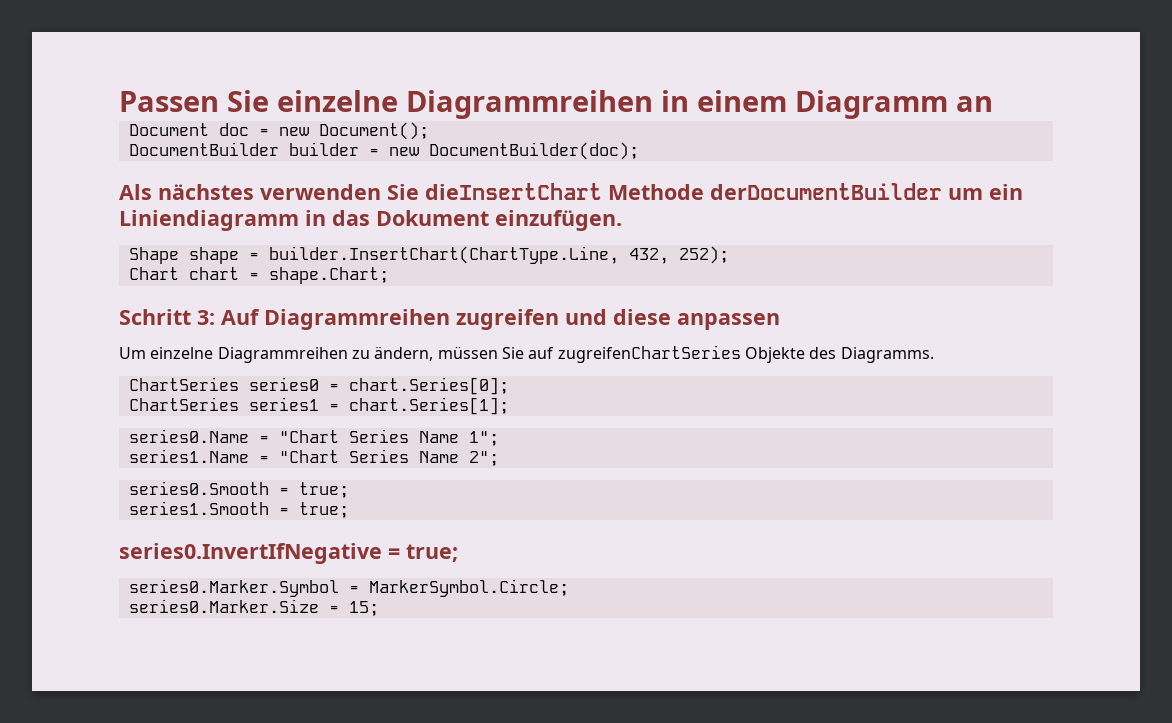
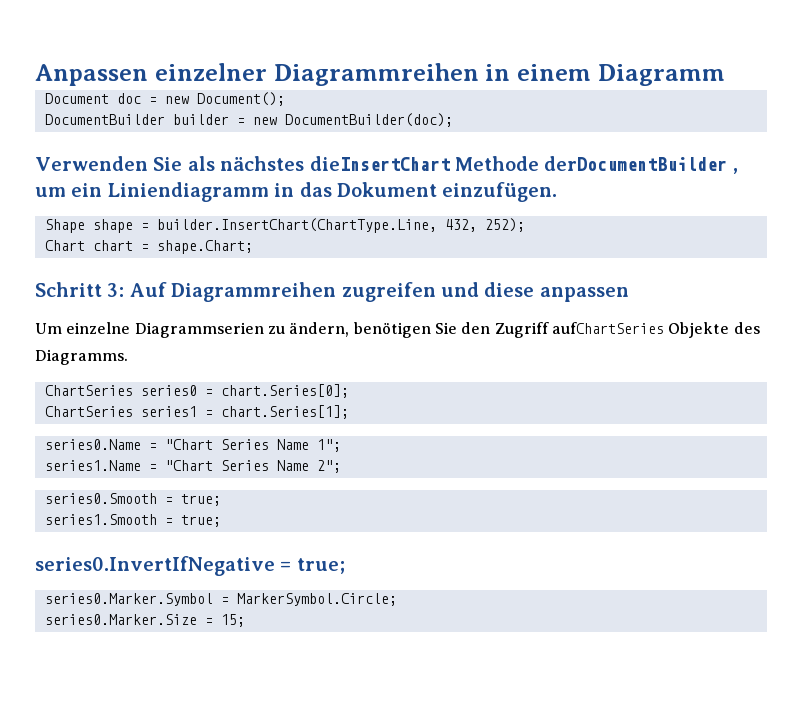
- Passen Sie einzelne Diagrammreihen in einem Diagramm an
+ Anpassen einzelner Diagrammreihen in einem Diagramm
- Als nächstes verwenden Sie dieInsertChart Methode derDocumentBuilder um ein Liniendiagramm in das Dokument einzufügen.
+ Verwenden Sie als nächstes dieInsertChart Methode derDocumentBuilder , um ein Liniendiagramm in das Dokument einzufügen.
- Um einzelne Diagrammreihen zu ändern, müssen Sie auf zugreifenChartSeries Objekte des Diagramms.
+ Um einzelne Diagrammserien zu ändern, benötigen Sie den Zugriff aufChartSeries Objekte des Diagramms.

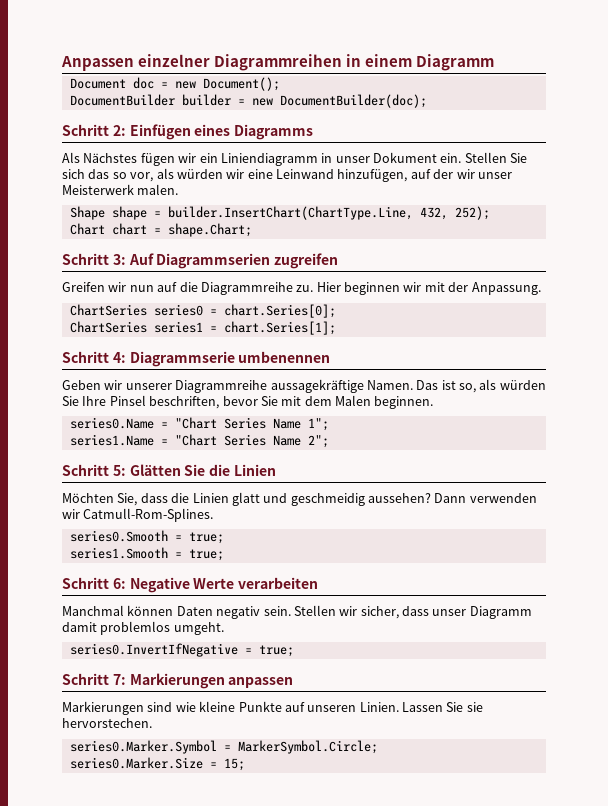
- Verwenden Sie als nächstes dieInsertChart Methode derDocumentBuilder , um ein Liniendiagramm in das Dokument einzufügen.
+ Schritt 2: Einfügen eines Diagramms
+ Als Nächstes fügen wir ein Liniendiagramm in unser Dokument ein. Stellen Sie sich das so vor, als würden wir eine Leinwand hinzufügen, auf der wir unser Meisterwerk malen.
- Schritt 3: Auf Diagrammreihen zugreifen und diese anpassen
- Um einzelne Diagrammserien zu ändern, benötigen Sie den Zugriff aufChartSeries Objekte des Diagramms.
+ Schritt 3: Auf Diagrammserien zugreifen
+ Greifen wir nun auf die Diagrammreihe zu. Hier beginnen wir mit der Anpassung.
+ Schritt 4: Diagrammserie umbenennen
+ Geben wir unserer Diagrammreihe aussagekräftige Namen. Das ist so, als würden Sie Ihre Pinsel beschriften, bevor Sie mit dem Malen beginnen.
+ Schritt 5: Glätten Sie die Linien
+ Möchten Sie, dass die Linien glatt und geschmeidig aussehen? Dann verwenden wir Catmull-Rom-Splines.
+ Schritt 6: Negative Werte verarbeiten
+ Manchmal können Daten negativ sein. Stellen wir sicher, dass unser Diagramm damit problemlos umgeht.
  series0.InvertIfNegative = true;
+ Schritt 7: Markierungen anpassen
+ Markierungen sind wie kleine Punkte auf unseren Linien. Lassen Sie sie hervorstechen.

